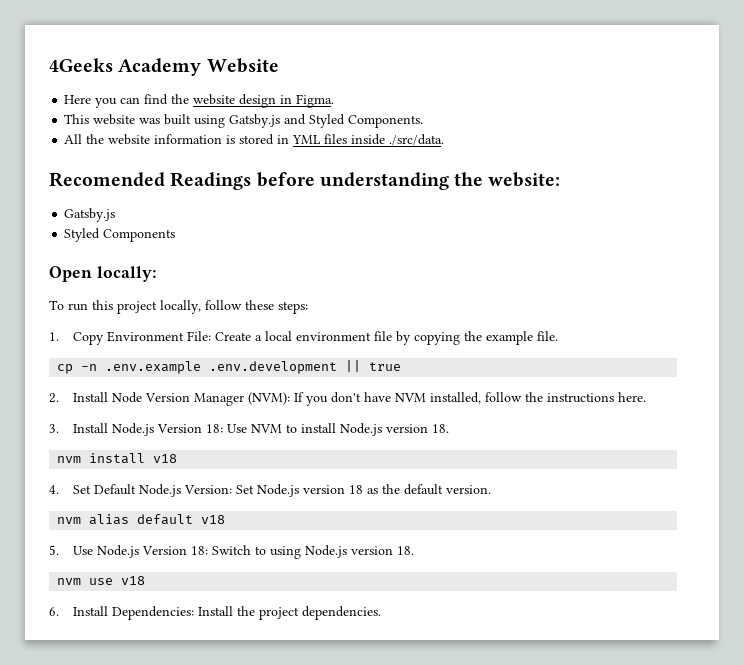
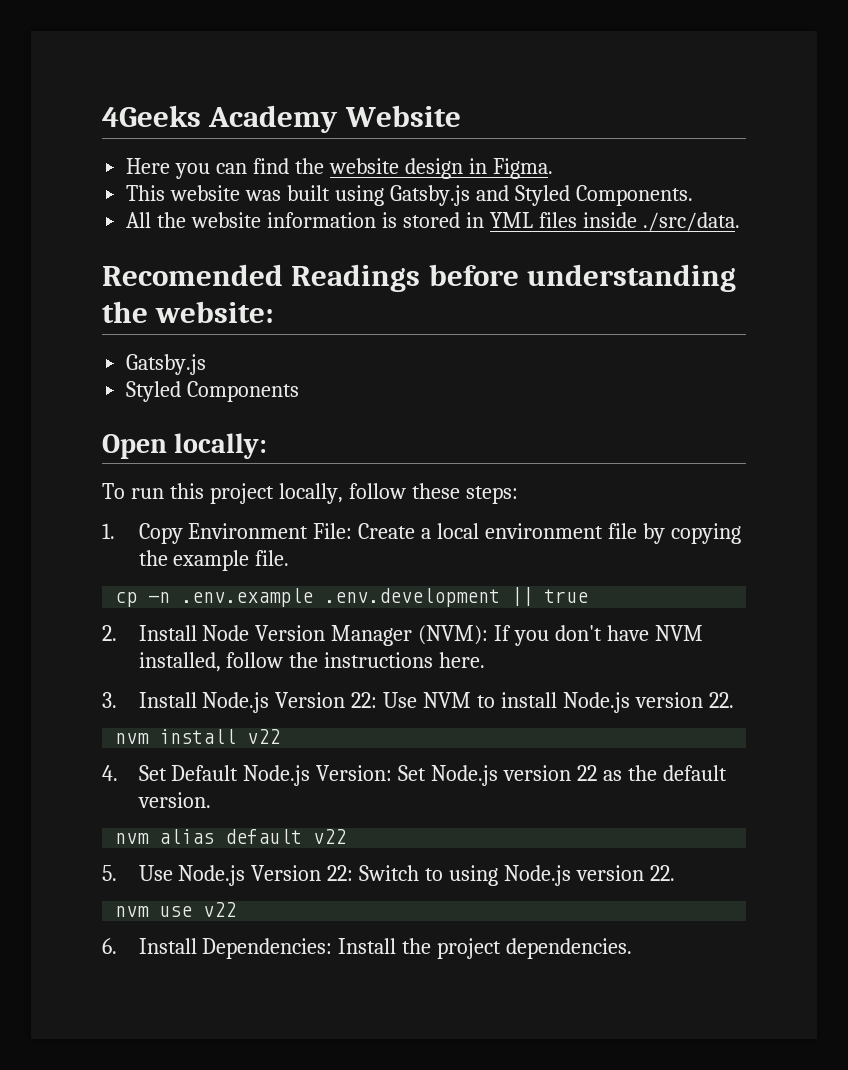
- 3. Install Node.js Version 18: Use NVM to install Node.js version 18.
+ 3. Install Node.js Version 22: Use NVM to install Node.js version 22.
- nvm install v18
+ nvm install v22
- 4. Set Default Node.js Version: Set Node.js version 18 as the default version.
+ 4. Set Default Node.js Version: Set Node.js version 22 as the default version.
- nvm alias default v18
+ nvm alias default v22
- 5. Use Node.js Version 18: Switch to using Node.js version 18.
+ 5. Use Node.js Version 22: Switch to using Node.js version 22.
- nvm use v18
+ nvm use v22

